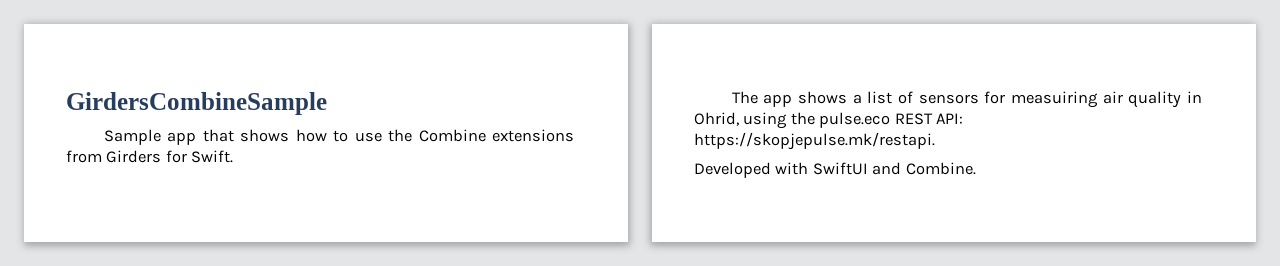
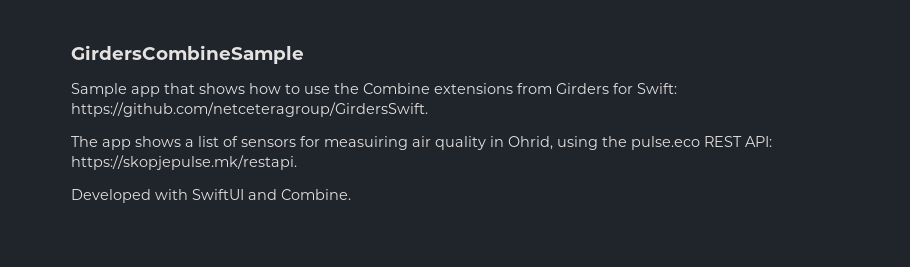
- Sample app that shows how to use the Combine extensions from Girders for Swift.
+ Sample app that shows how to use the Combine extensions from Girders for Swift: https://github.com/netceteragroup/GirdersSwift.

